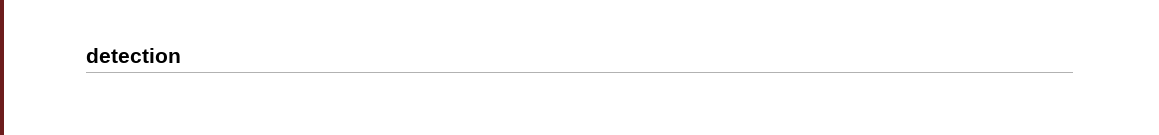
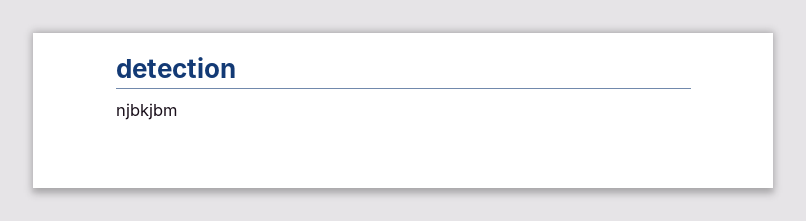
+ njbkjbm

